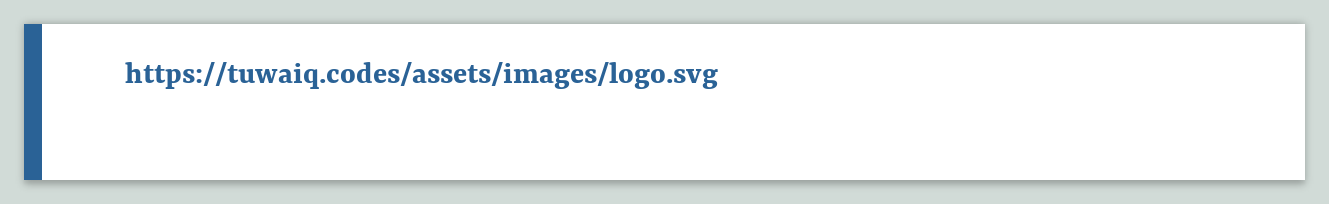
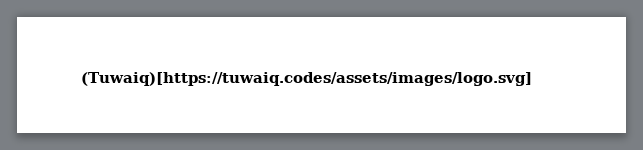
- https://tuwaiq.codes/assets/images/logo.svg
+ (Tuwaiq)[https://tuwaiq.codes/assets/images/logo.svg]

